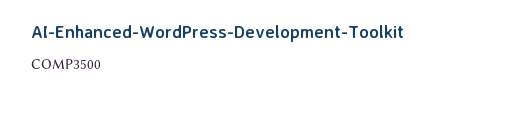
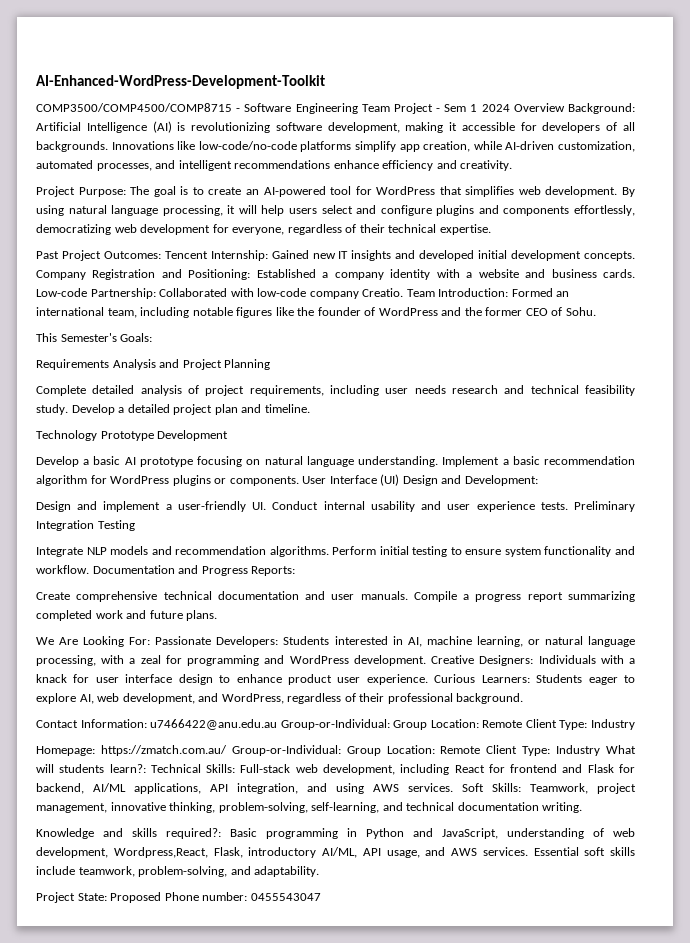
- COMP3500
+ COMP3500/COMP4500/COMP8715 - Software Engineering Team Project - Sem 1 2024 Overview Background: Artificial Intelligence (AI) is revolutionizing software development, making it accessible for developers of all backgrounds. Innovations like low-code/no-code platforms simplify app creation, while AI-driven customization, automated processes, and intelligent recommendations enhance efficiency and creativity.
+ Project Purpose: The goal is to create an AI-powered tool for WordPress that simplifies web development. By using natural language processing, it will help users select and configure plugins and components effortlessly, democratizing web development for everyone, regardless of their technical expertise.
+ Past Project Outcomes: Tencent Internship: Gained new IT insights and developed initial development concepts. Company Registration and Positioning: Established a company identity with a website and business cards. Low-code Partnership: Collaborated with low-code company Creatio. Team Introduction: Formed an international team, including notable figures like the founder of WordPress and the former CEO of Sohu.
+ This Semester's Goals:
+ Requirements Analysis and Project Planning
+ Complete detailed analysis of project requirements, including user needs research and technical feasibility study. Develop a detailed project plan and timeline.
+ Technology Prototype Development
+ Develop a basic AI prototype focusing on natural language understanding. Implement a basic recommendation algorithm for WordPress plugins or components. User Interface (UI) Design and Development:
+ Design and implement a user-friendly UI. Conduct internal usability and user experience tests. Preliminary Integration Testing
+ Integrate NLP models and recommendation algorithms. Perform initial testing to ensure system functionality and workflow. Documentation and Progress Reports:
+ Create comprehensive technical documentation and user manuals. Compile a progress report summarizing completed work and future plans.
+ We Are Looking For: Passionate Developers: Students interested in AI, machine learning, or natural language processing, with a zeal for programming and WordPress development. Creative Designers: Individuals with a knack for user interface design to enhance product user experience. Curious Learners: Students eager to explore AI, web development, and WordPress, regardless of their professional background.
+ Contact Information: u7466422@anu.edu.au Group-or-Individual: Group Location: Remote Client Type: Industry
+ Homepage: https://zmatch.com.au/ Group-or-Individual: Group Location: Remote Client Type: Industry What will students learn?: Technical Skills: Full-stack web development, including React for frontend and Flask for backend, AI/ML applications, API integration, and using AWS services. Soft Skills: Teamwork, project management, innovative thinking, problem-solving, self-learning, and technical documentation writing.
+ Knowledge and skills required?: Basic programming in Python and JavaScript, understanding of web development, Wordpress,React, Flask, introductory AI/ML, API usage, and AWS services. Essential soft skills include teamwork, problem-solving, and adaptability.
+ Project State: Proposed Phone number: 0455543047

